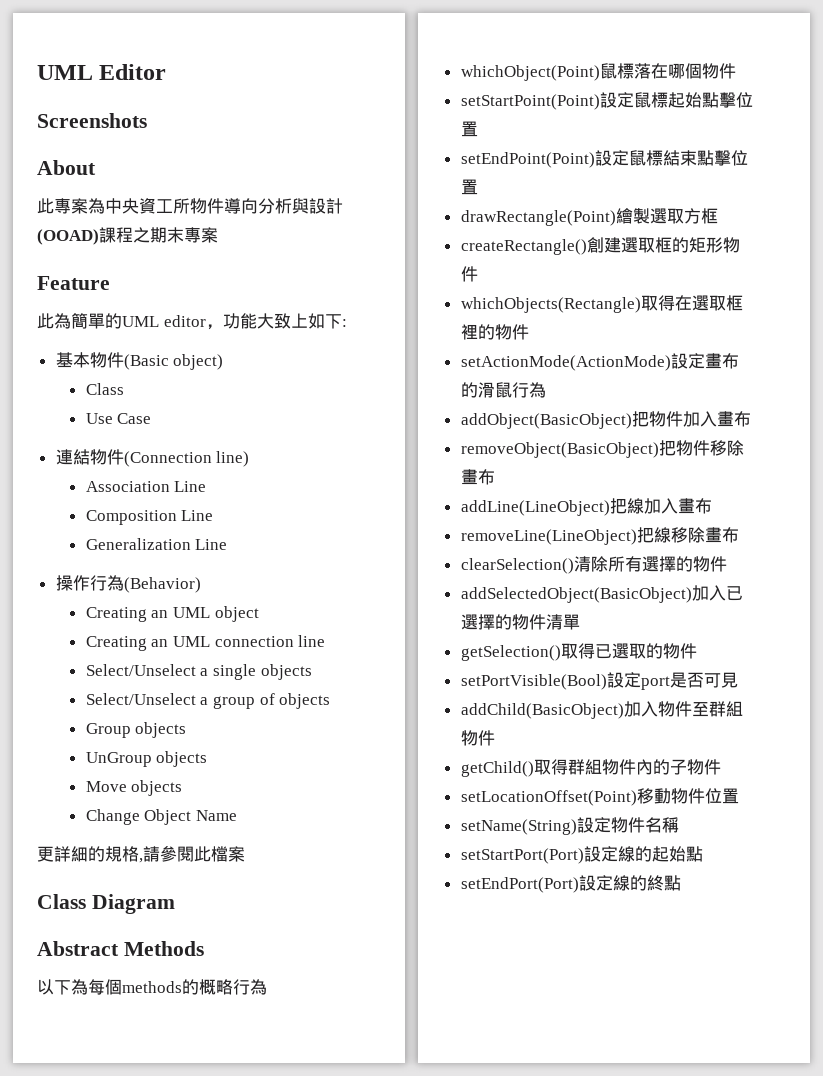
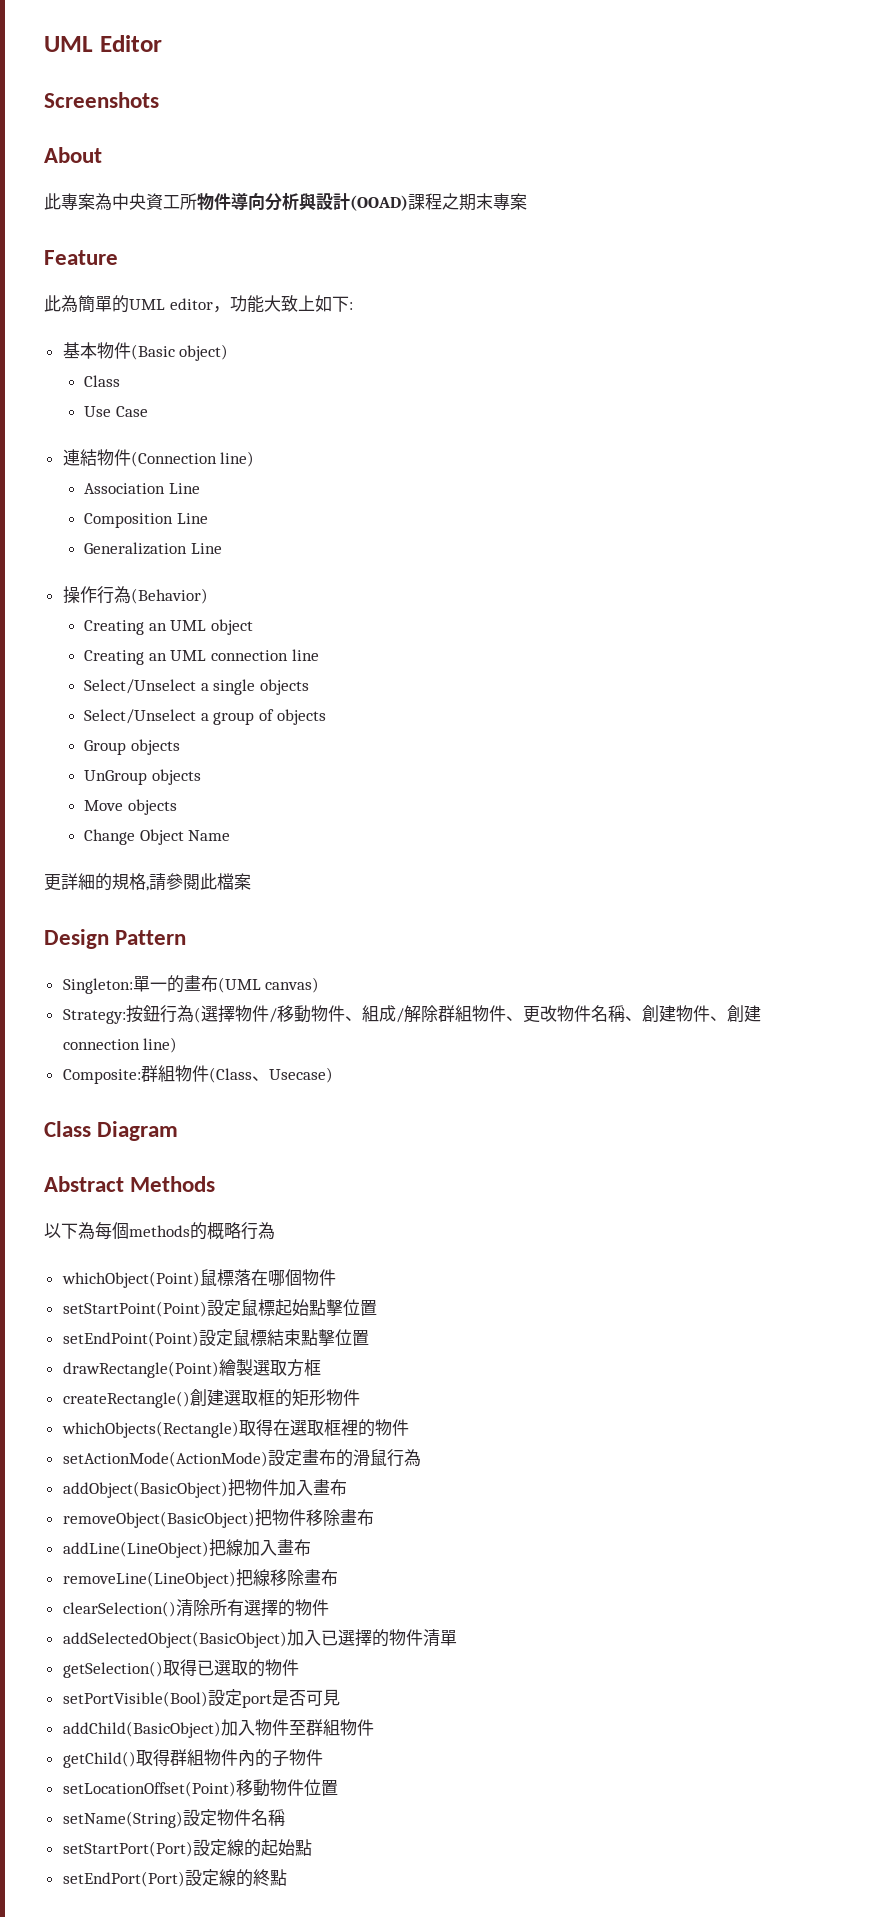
+ Design Pattern
+ Singleton:單一的畫布(UML canvas)
+ Strategy:按鈕行為(選擇物件/移動物件、組成/解除群組物件、更改物件名稱、創建物件、創建connection line)
+ Composite:群組物件(Class、Usecase)

